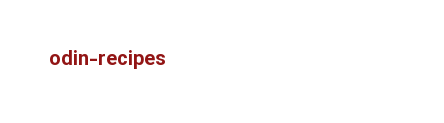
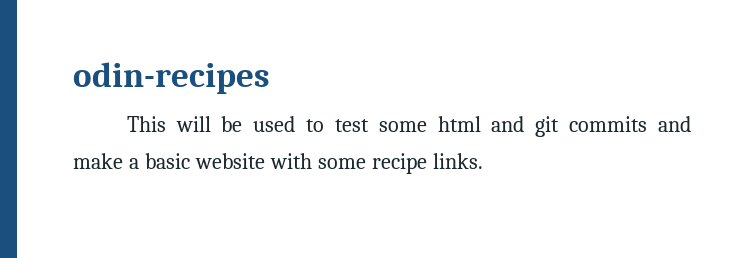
+ This will be used to test some html and git commits and make a basic website with some recipe links.

